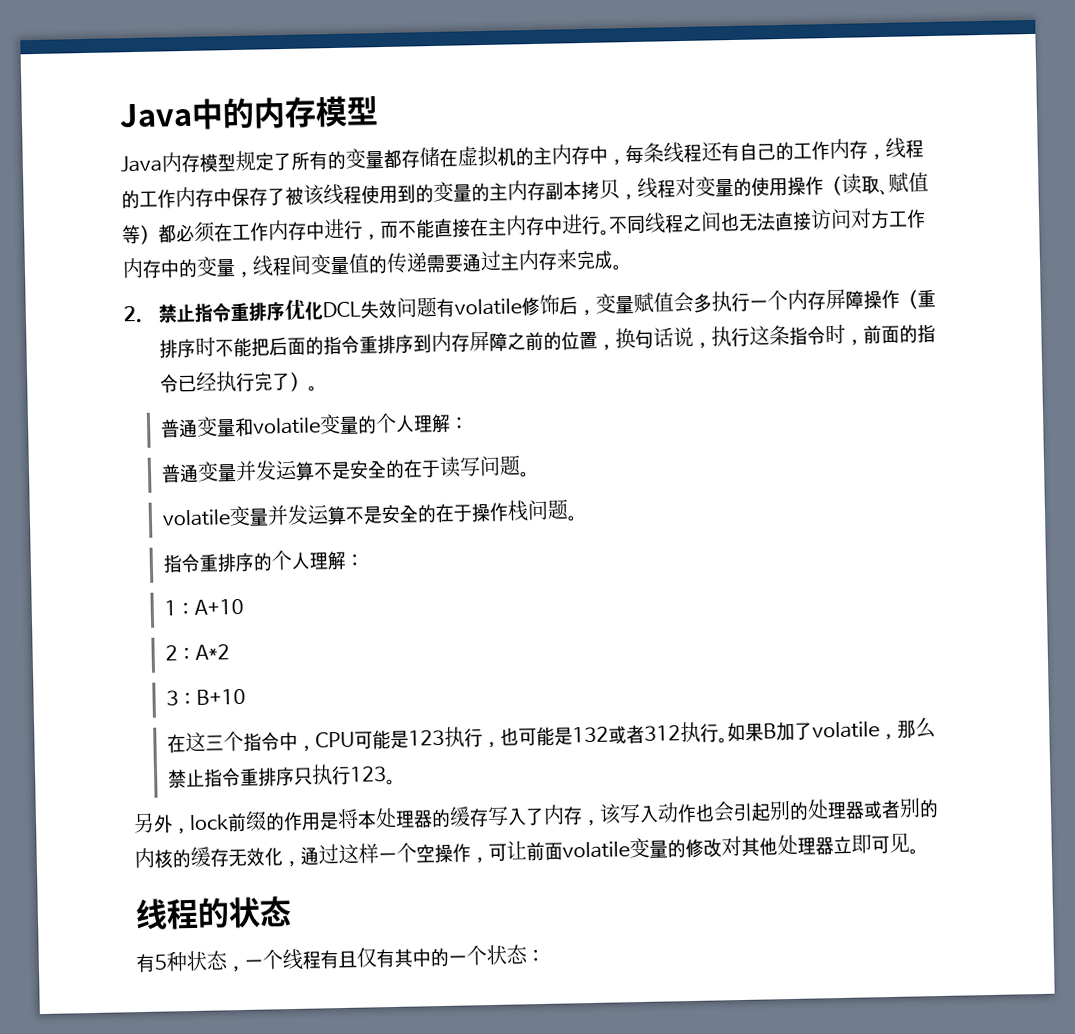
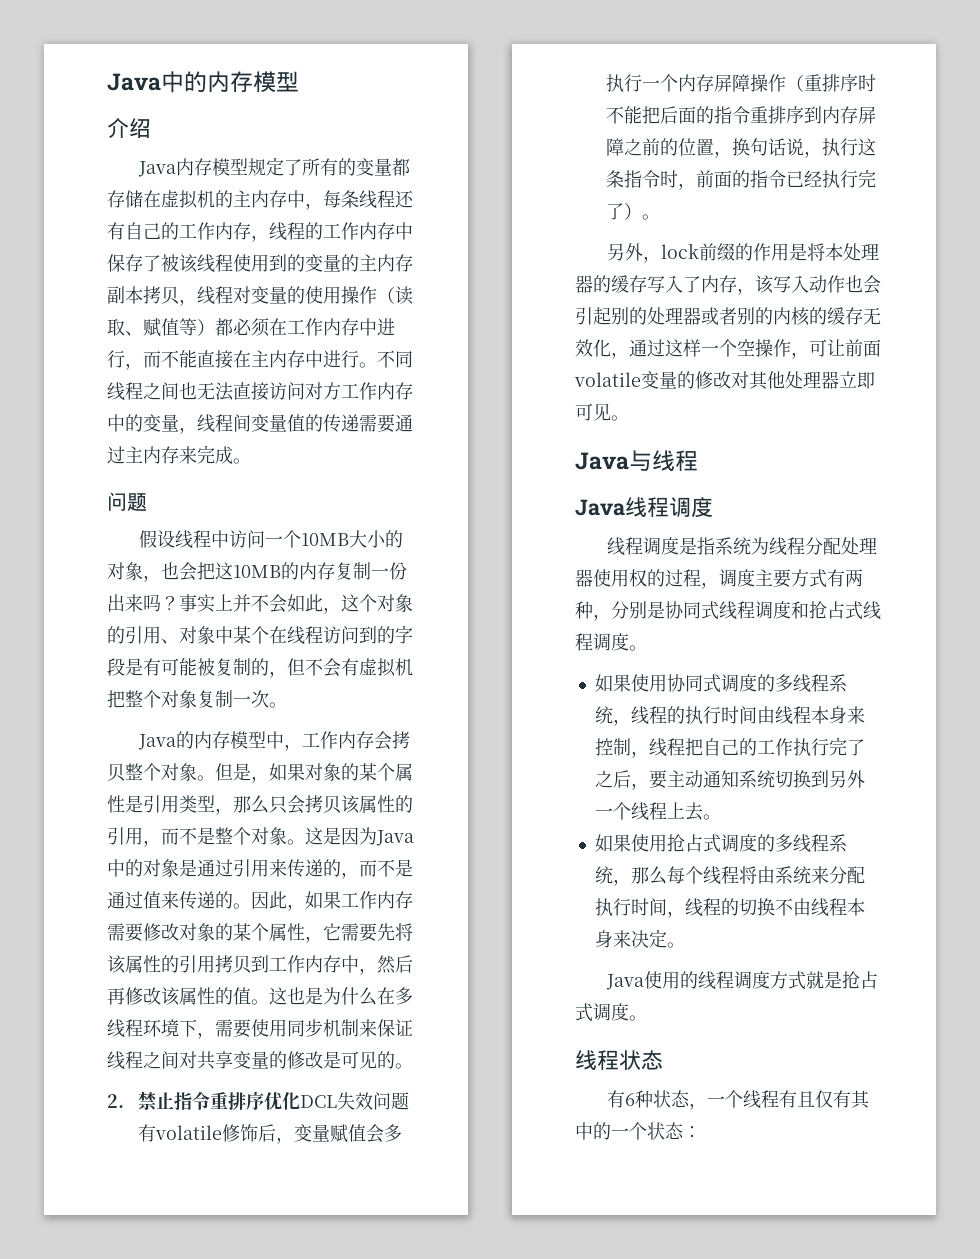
+ 介绍
  不同线程之间也无法直接访问对方工作内存中的变量，线程间变量值的传递需要通过主内存来完成。
+ 问题
+ 假设线程中访问一个10MB大小的对象，也会把这10MB的内存复制一份出来吗？事实上并不会如此，这个对象的引用、对象中某个在线程访问到的字段是有可能被复制的，但不会有虚拟机把整个对象复制一次。
+ Java的内存模型中，工作内存会拷贝整个对象。但是，如果对象的某个属性是引用类型，那么只会拷贝该属性的引用，而不是整个对象。这是因为Java中的对象是通过引用来传递的，而不是通过值来传递的。因此，如果工作内存需要修改对象的某个属性，它需要先将该属性的引用拷贝到工作内存中，然后再修改该属性的值。这也是为什么在多线程环境下，需要使用同步机制来保证线程之间对共享变量的修改是可见的。
- 普通变量和volatile变量的个人理解：
- 普通变量并发运算不是安全的在于读写问题。
- volatile变量并发运算不是安全的在于操作栈问题。
- 指令重排序的个人理解：
- 1：A+10
- 2：A*2
- 3：B+10
- 在这三个指令中，CPU可能是123执行，也可能是132或者312执行。如果B加了volatile，那么禁止指令重排序只执行123。
- 线程的状态
+ Java与线程
+ Java线程调度
+ 线程调度是指系统为线程分配处理器使用权的过程，调度主要方式有两种，分别是协同式线程调度和抢占式线程调度。
+ 如果使用协同式调度的多线程系统，线程的执行时间由线程本身来控制，线程把自己的工作执行完了之后，要主动通知系统切换到另外一个线程上去。
+ 如果使用抢占式调度的多线程系统，那么每个线程将由系统来分配执行时间，线程的切换不由线程本身来决定。
+ Java使用的线程调度方式就是抢占式调度。
+ 线程状态
- 有5种状态，一个线程有且仅有其中的一个状态：
+ 有6种状态，一个线程有且仅有其中的一个状态：

